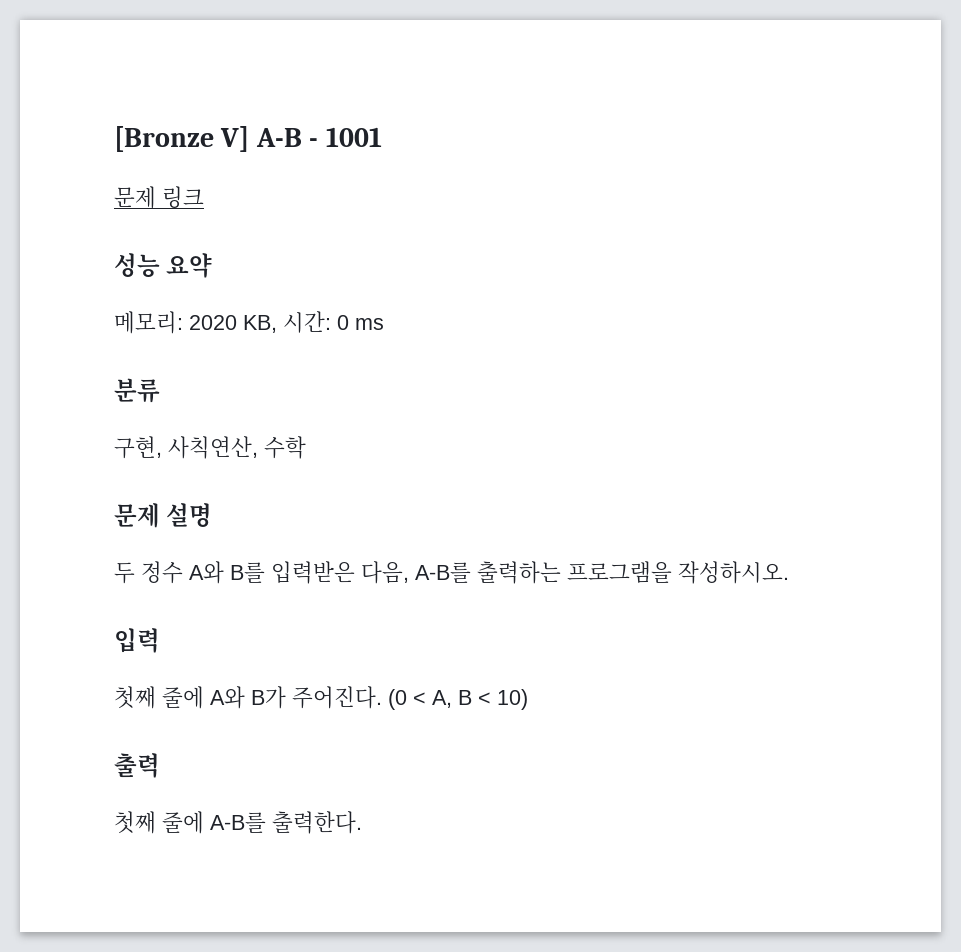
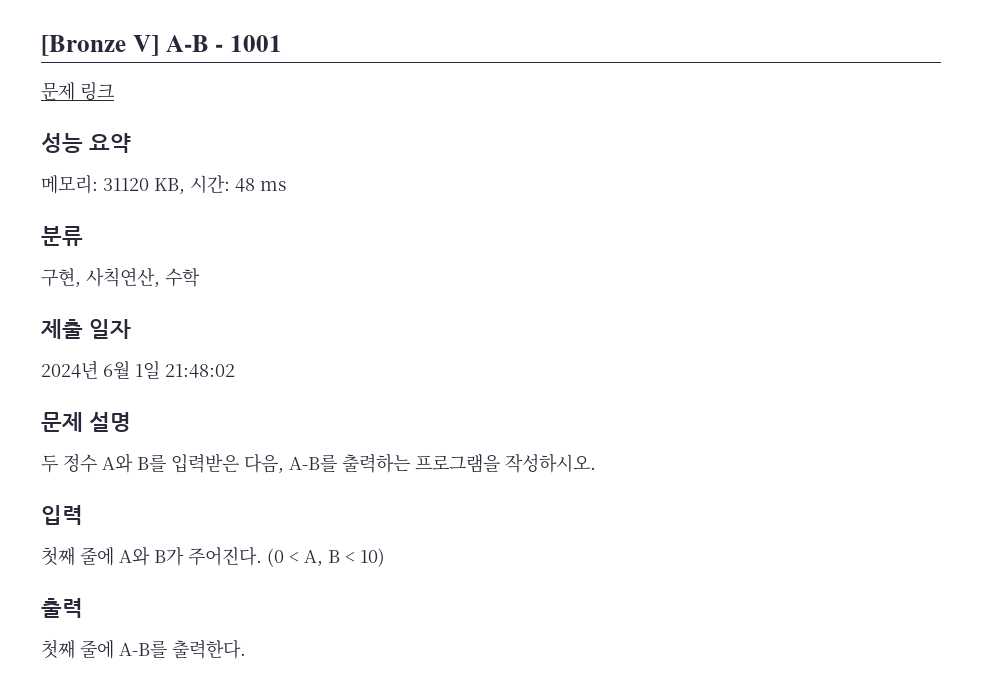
- 메모리: 2020 KB, 시간: 0 ms
+ 메모리: 31120 KB, 시간: 48 ms
+ 제출 일자
+ 2024년 6월 1일 21:48:02

